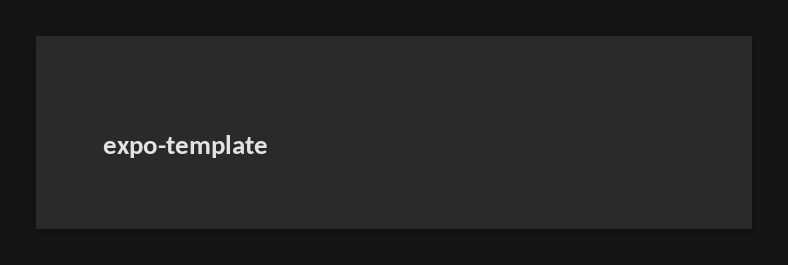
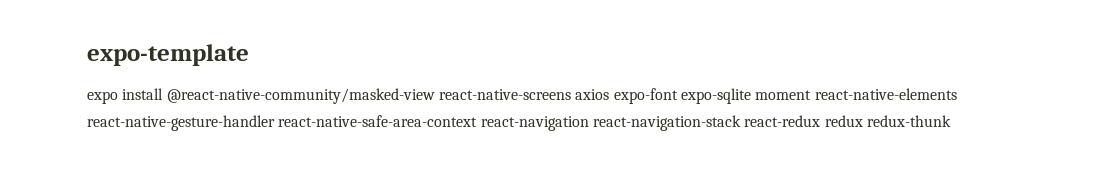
+ expo install @react-native-community/masked-view react-native-screens axios expo-font expo-sqlite moment react-native-elements react-native-gesture-handler react-native-safe-area-context react-navigation react-navigation-stack react-redux redux redux-thunk

